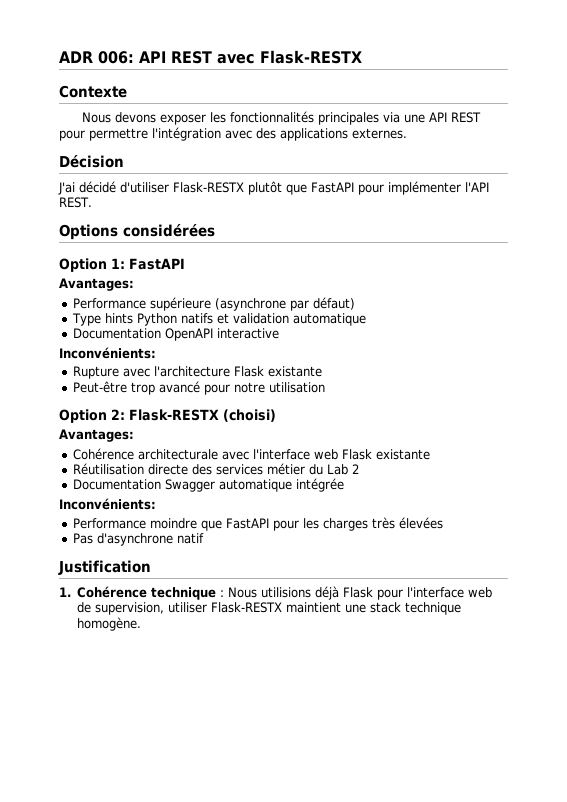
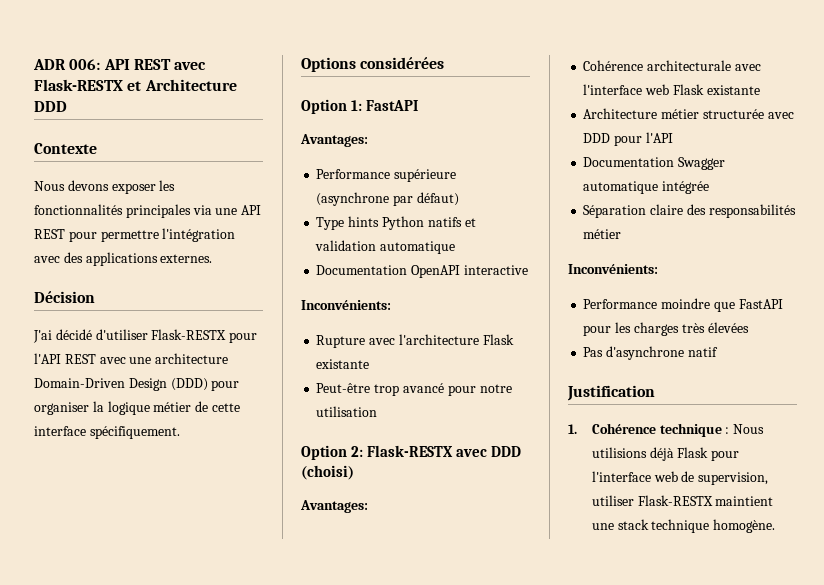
- ADR 006: API REST avec Flask-RESTX
+ ADR 006: API REST avec Flask-RESTX et Architecture DDD
- J'ai décidé d'utiliser Flask-RESTX plutôt que FastAPI pour implémenter l'API REST.
+ J'ai décidé d'utiliser Flask-RESTX pour l'API REST avec une architecture Domain-Driven Design (DDD) pour organiser la logique métier de cette interface spécifiquement.
- Option 2: Flask-RESTX (choisi)
+ Option 2: Flask-RESTX avec DDD (choisi)
- Réutilisation directe des services métier du Lab 2
+ Architecture métier structurée avec DDD pour l'API
+ Séparation claire des responsabilités métier

